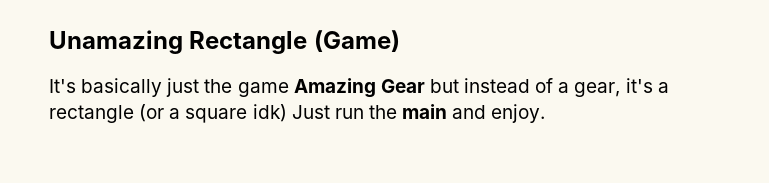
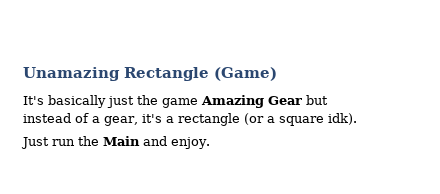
- It's basically just the game Amazing Gear but instead of a gear, it's a rectangle (or a square idk) Just run the main and enjoy.
+ It's basically just the game Amazing Gear but instead of a gear, it's a rectangle (or a square idk).
+ Just run the Main and enjoy.

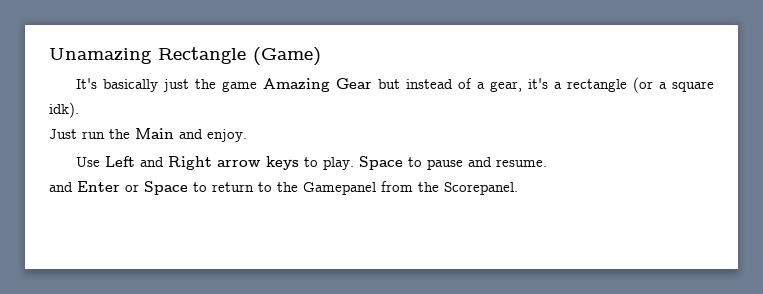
+ Use Left and Right arrow keys to play. Space to pause and resume.
+ and Enter or Space to return to the Gamepanel from the Scorepanel.

